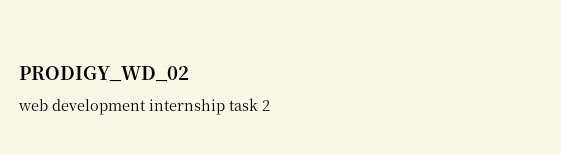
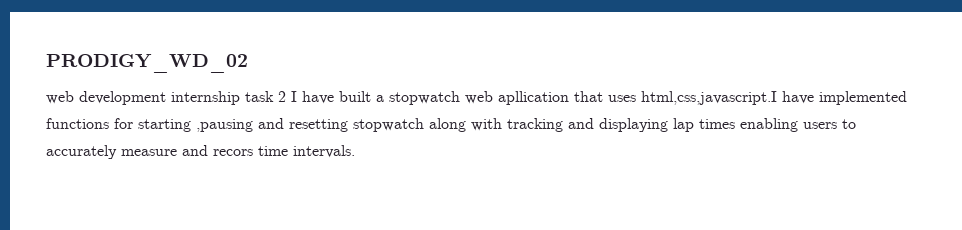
- web development internship task 2
+ web development internship task 2 I have built a stopwatch web apllication that uses html,css,javascript.I have implemented functions for starting ,pausing and resetting stopwatch along with tracking and displaying lap times enabling users to accurately measure and recors time intervals.

